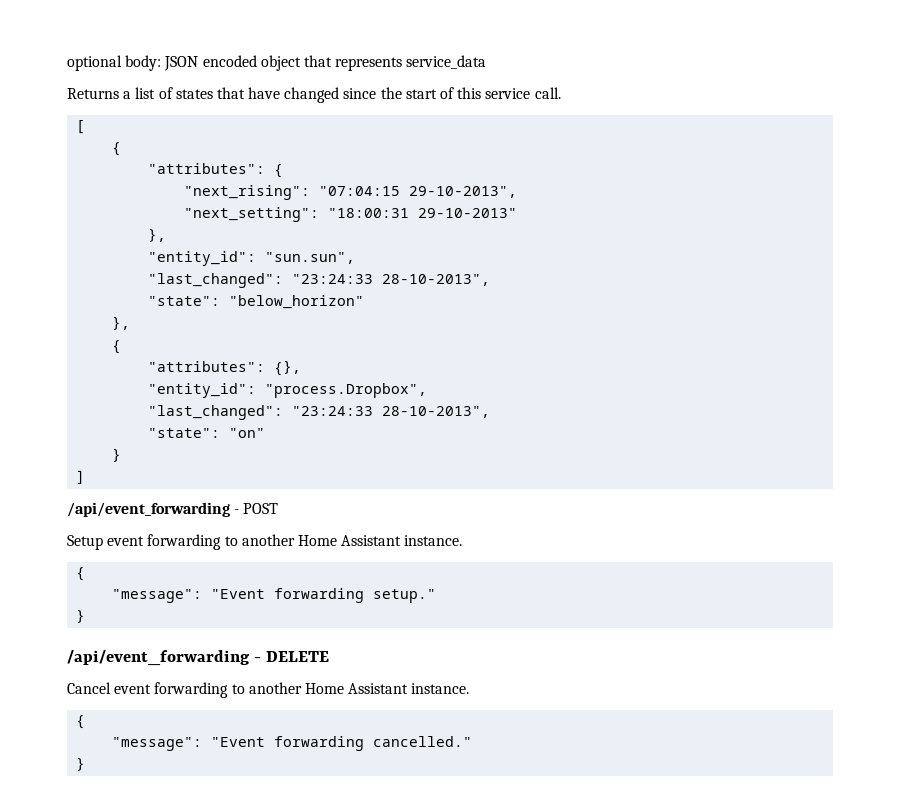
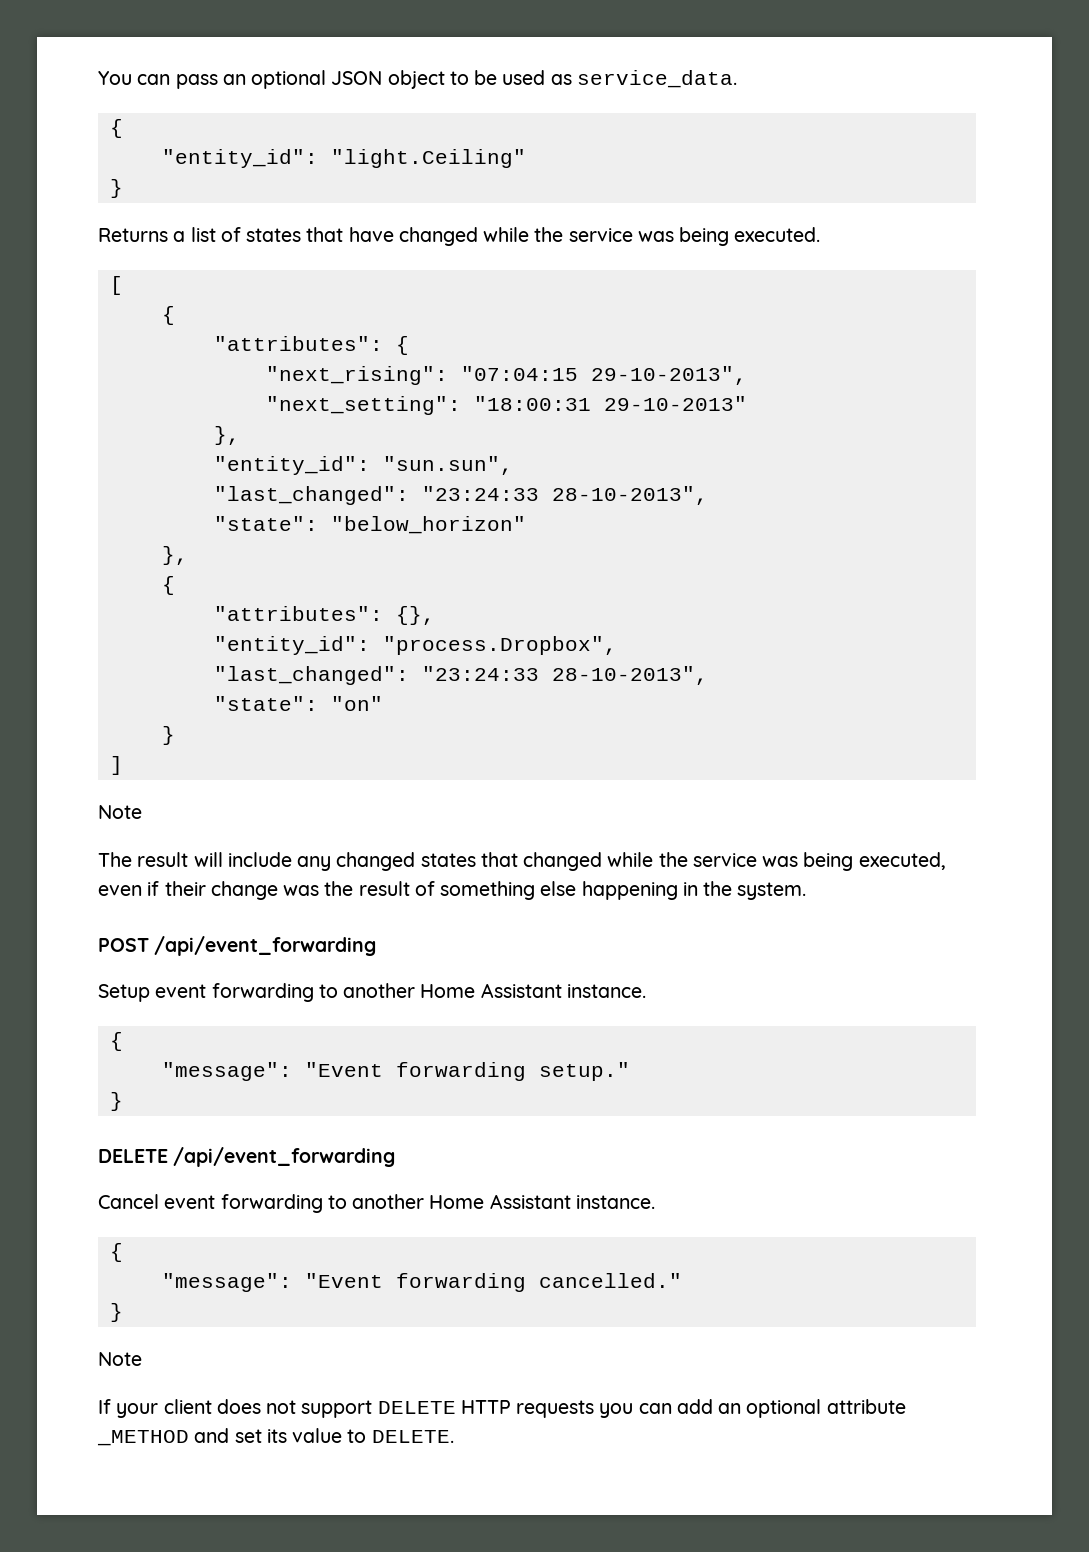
- optional body: JSON encoded object that represents service_data
+ You can pass an optional JSON object to be used as service_data.
+ {
+ "entity_id": "light.Ceiling"
+ }
- Returns a list of states that have changed since the start of this service call.
+ Returns a list of states that have changed while the service was being executed.
  ]
- /api/event_forwarding - POST
+ Note
+ The result will include any changed states that changed while the service was being executed, even if their change was the result of something else happening in the system.
+ POST /api/event_forwarding
- /api/event_forwarding - DELETE
+ DELETE /api/event_forwarding
  "message": "Event forwarding cancelled."
  }
+ Note
+ If your client does not support DELETE HTTP requests you can add an optional attribute _METHOD and set its value to DELETE.

